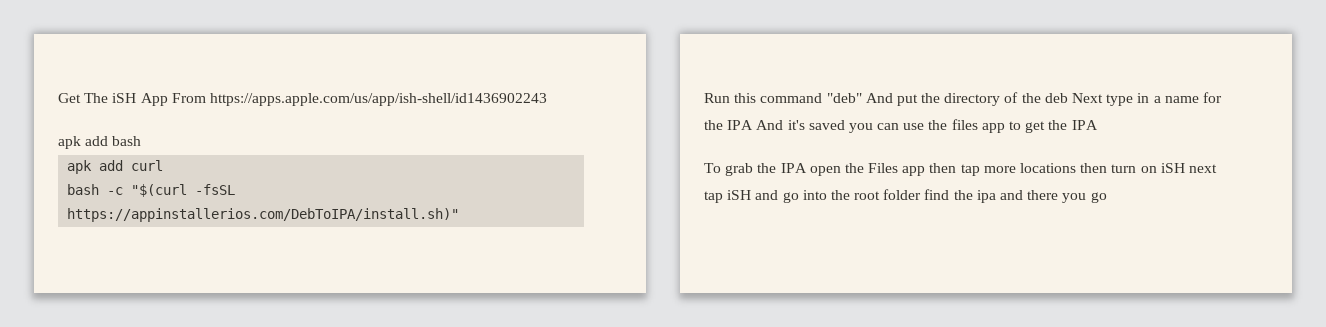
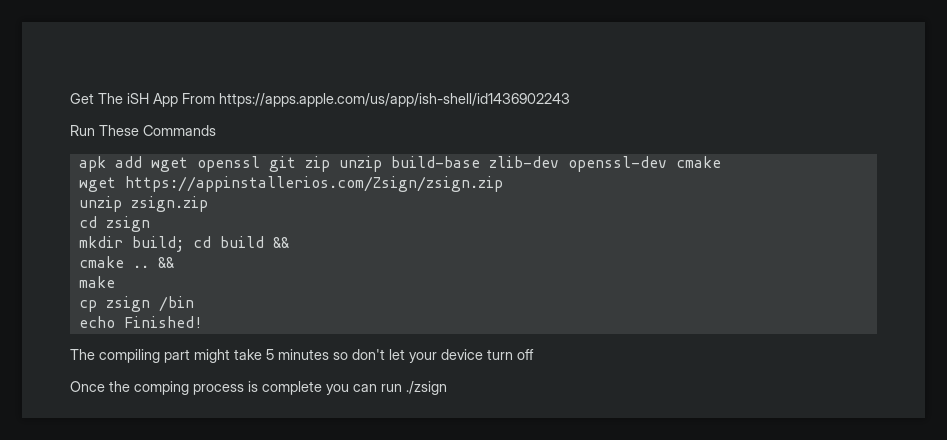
- apk add bash
- apk add curl
- bash -c "$(curl -fsSL https://appinstallerios.com/DebToIPA/install.sh)"
- Run this command "deb" And put the directory of the deb Next type in a name for the IPA And it's saved you can use the files app to get the IPA
- To grab the IPA open the Files app then tap more locations then turn on iSH next tap iSH and go into the root folder find the ipa and there you go
+ Run These Commands
+ apk add wget openssl git zip unzip build-base zlib-dev openssl-dev cmake
+ wget https://appinstallerios.com/Zsign/zsign.zip
+ unzip zsign.zip
+ cd zsign
+ mkdir build; cd build &&
+ cmake .. &&
+ make
+ cp zsign /bin
+ echo Finished!
+ The compiling part might take 5 minutes so don't let your device turn off
+ Once the comping process is complete you can run ./zsign

